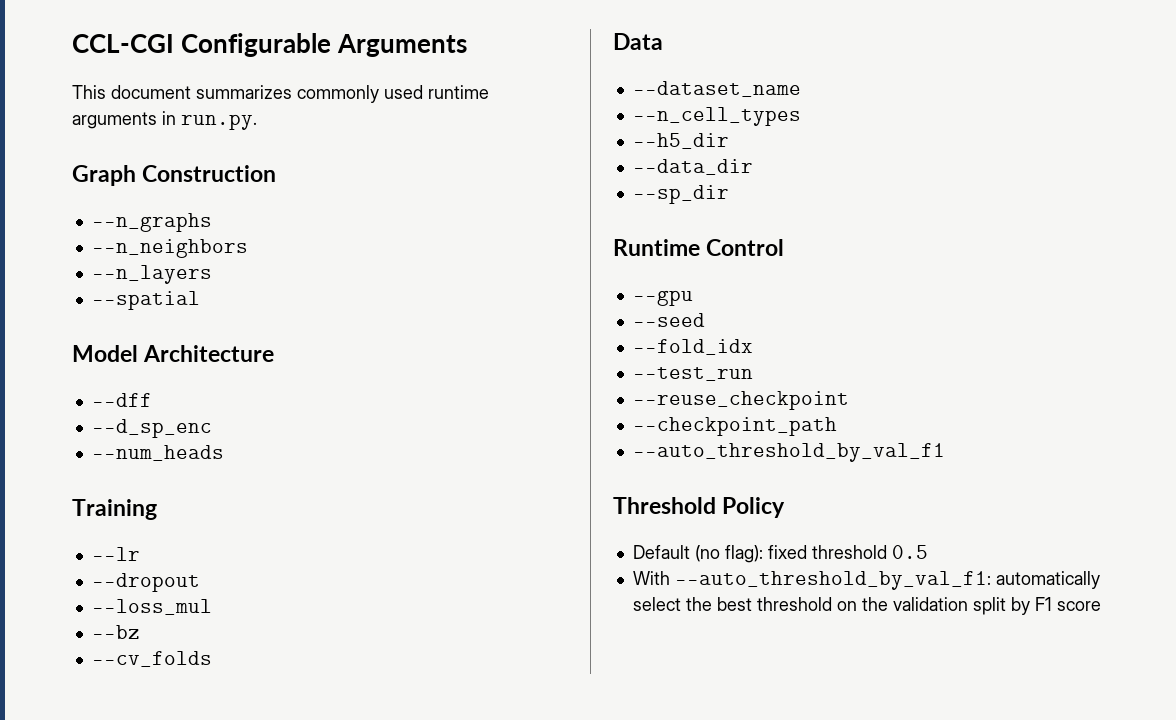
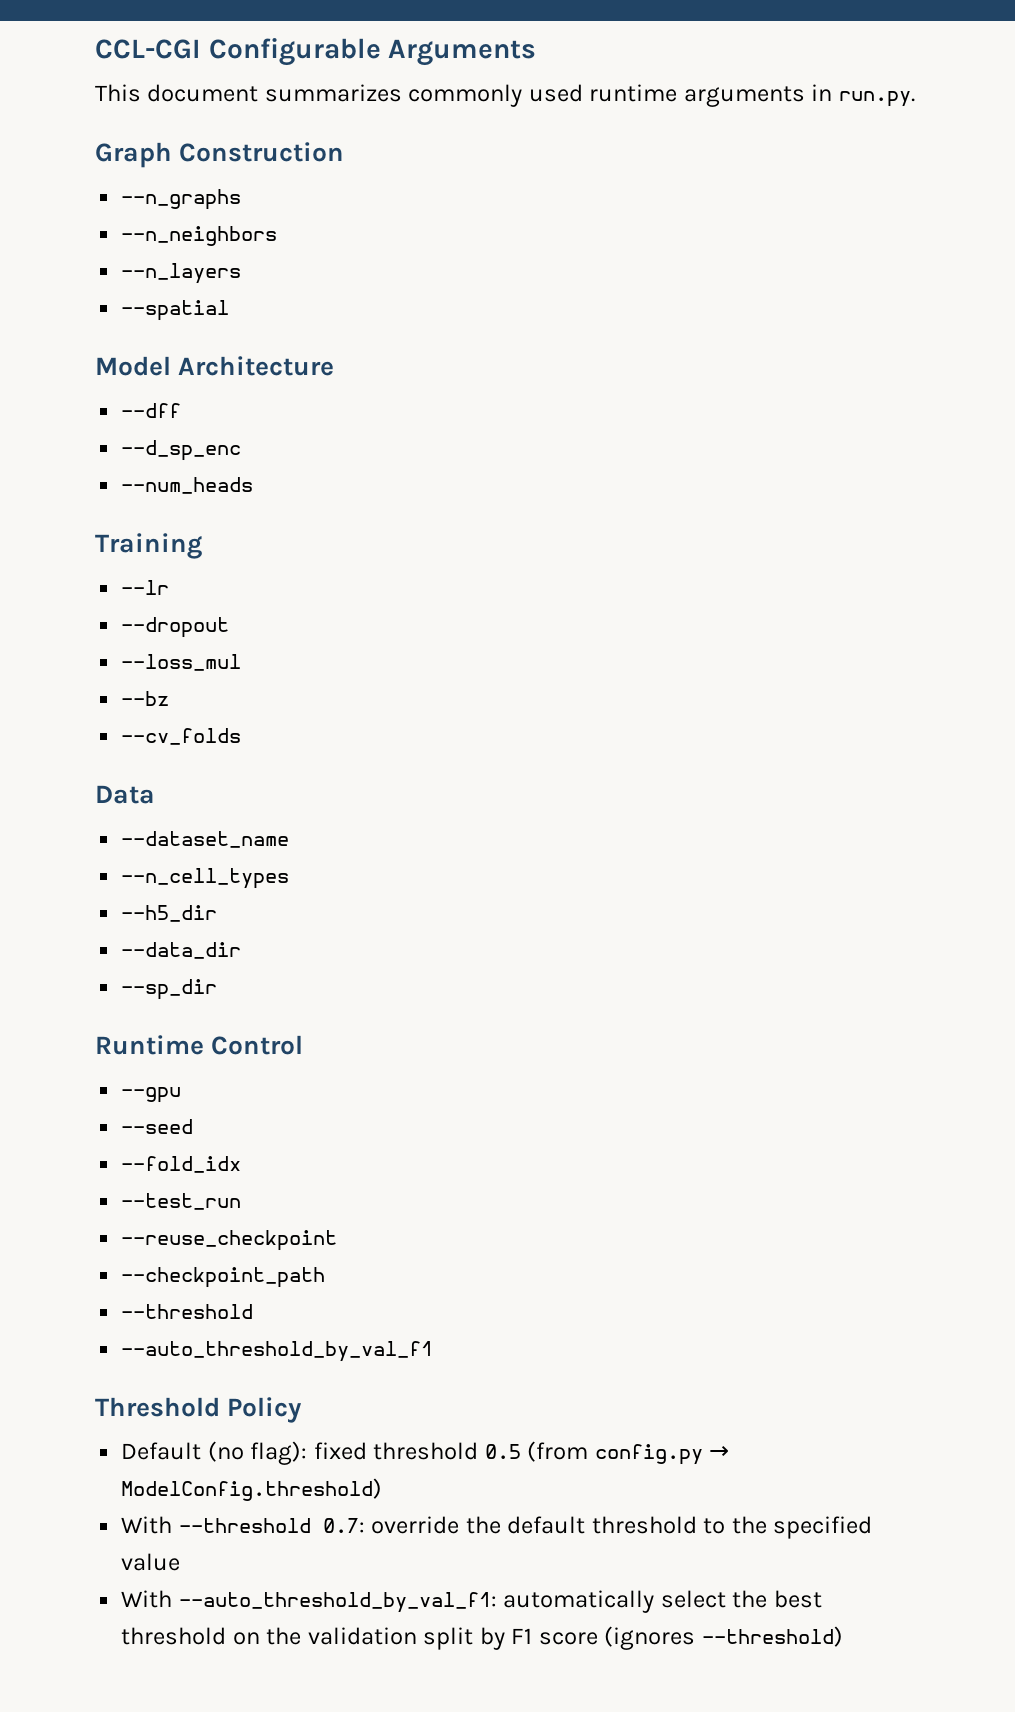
  --checkpoint_path
+ --threshold
- Default (no flag): fixed threshold 0.5
+ Default (no flag): fixed threshold 0.5 (from config.py → ModelConfig.threshold)
+ With --threshold 0.7: override the default threshold to the specified value
- With --auto_threshold_by_val_f1: automatically select the best threshold on the validation split by F1 score
+ With --auto_threshold_by_val_f1: automatically select the best threshold on the validation split by F1 score (ignores --threshold)

